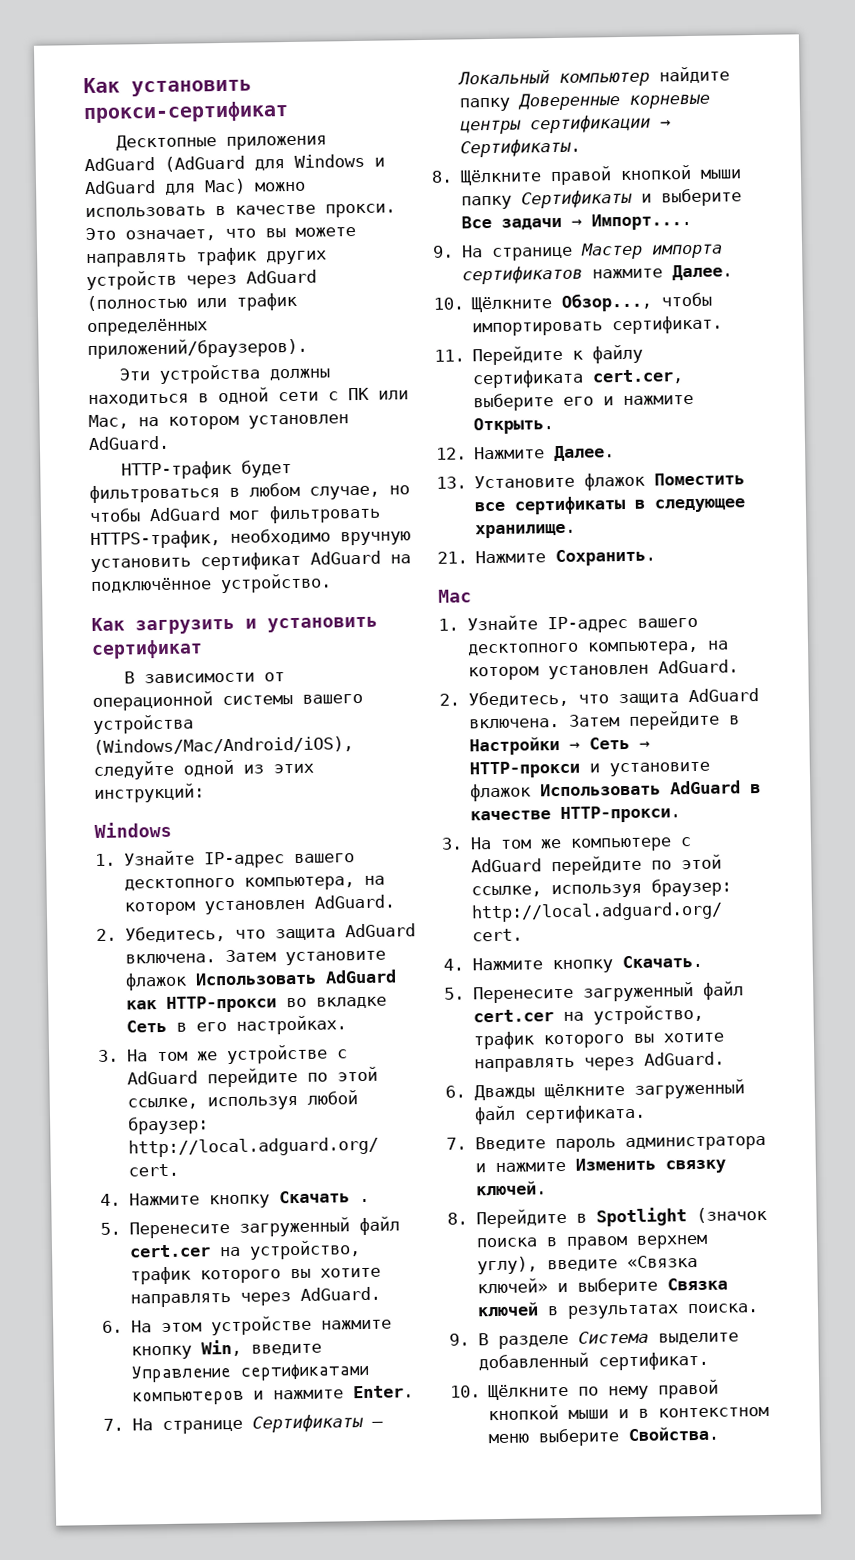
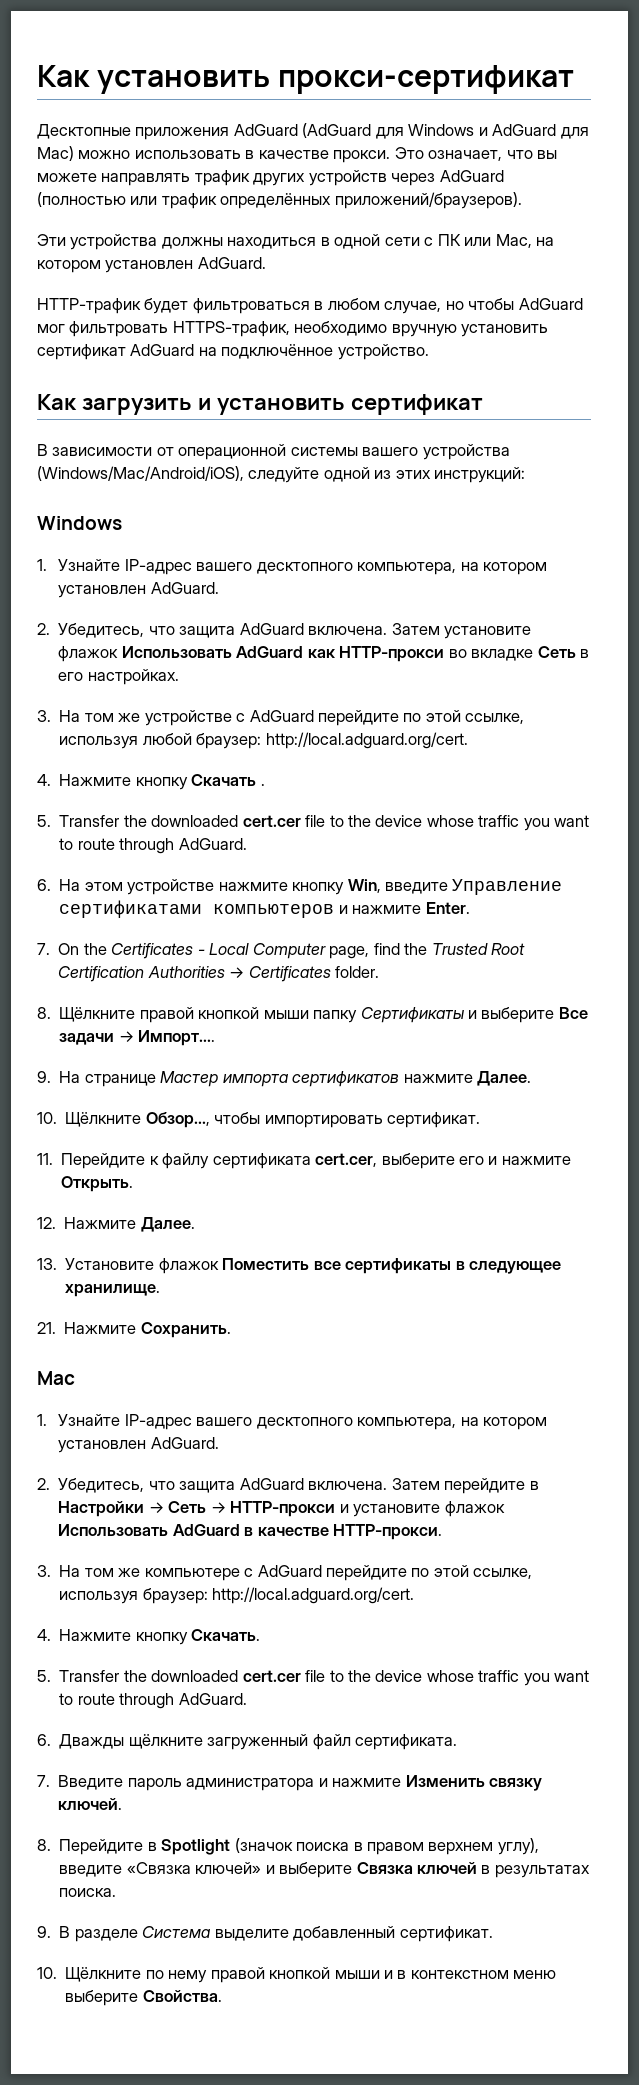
  4. Нажмите кнопку Скачать .
- 5. Перенесите загруженный файл cert.cer на устройство, трафик которого вы хотите направлять через AdGuard.
+ 5. Transfer the downloaded cert.cer file to the device whose traffic you want to route through AdGuard.
- 7. На странице Сертификаты — Локальный компьютер найдите папку Доверенные корневые центры сертификации → Сертификаты.
+ 7. On the Certificates - Local Computer page, find the Trusted Root Certification Authorities → Certificates folder.
  4. Нажмите кнопку Скачать.
- 5. Перенесите загруженный файл cert.cer на устройство, трафик которого вы хотите направлять через AdGuard.
+ 5. Transfer the downloaded cert.cer file to the device whose traffic you want to route through AdGuard.

